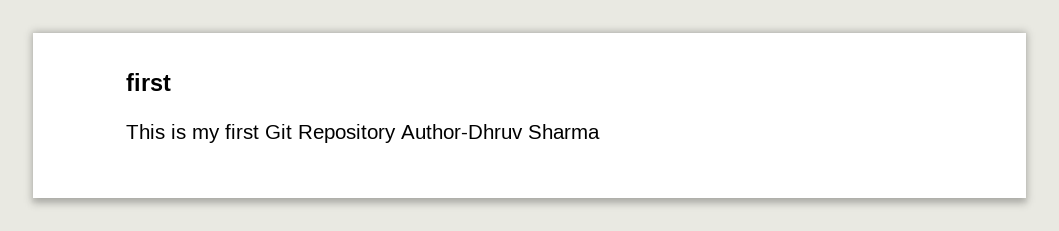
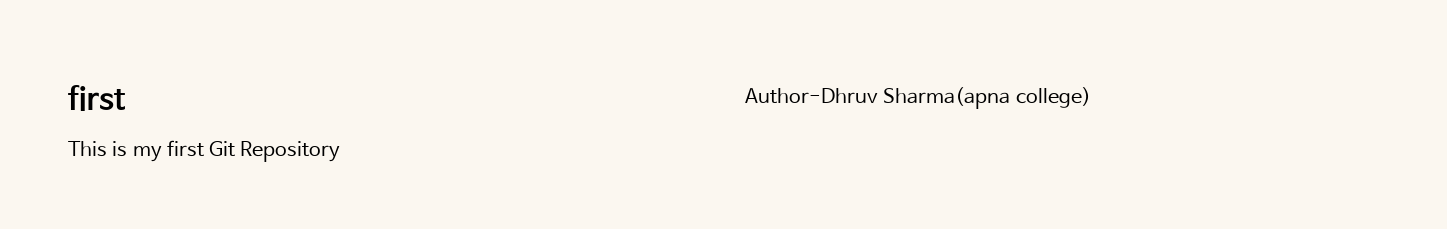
- This is my first Git Repository Author-Dhruv Sharma
+ This is my first Git Repository
+ Author-Dhruv Sharma(apna college)

